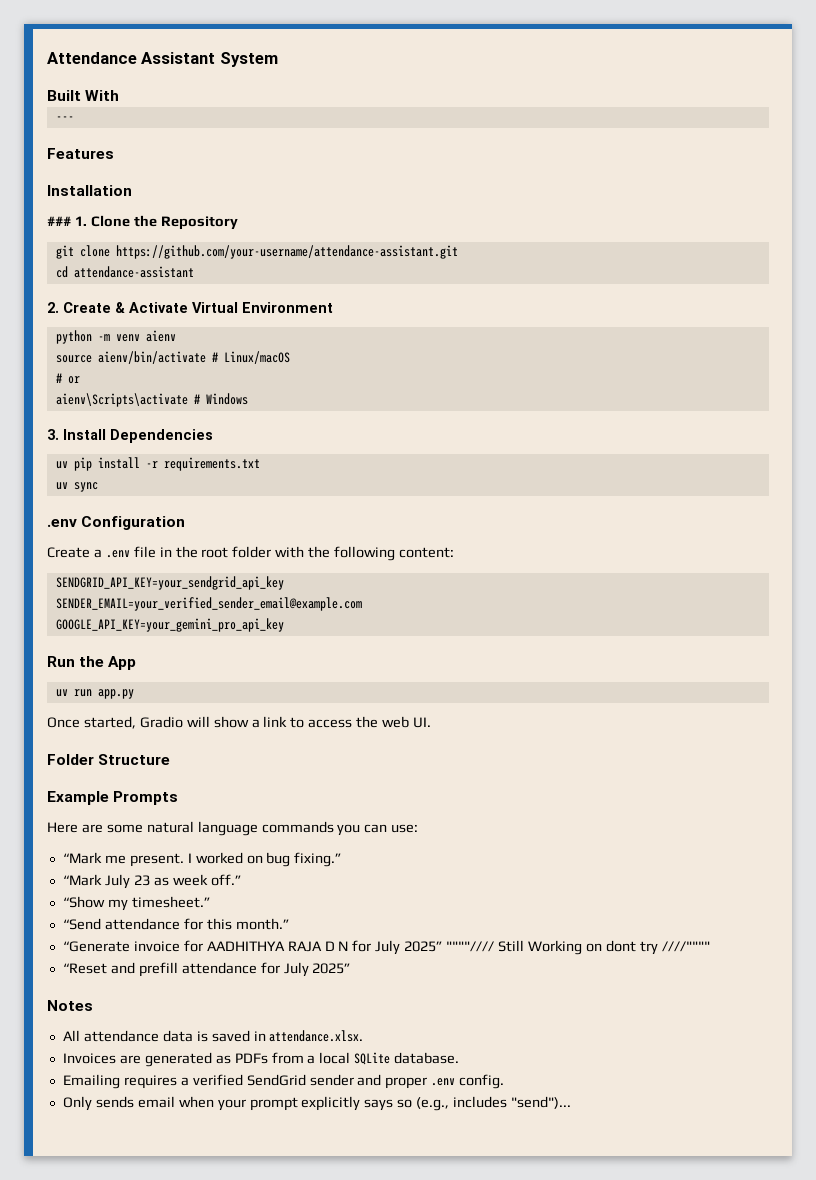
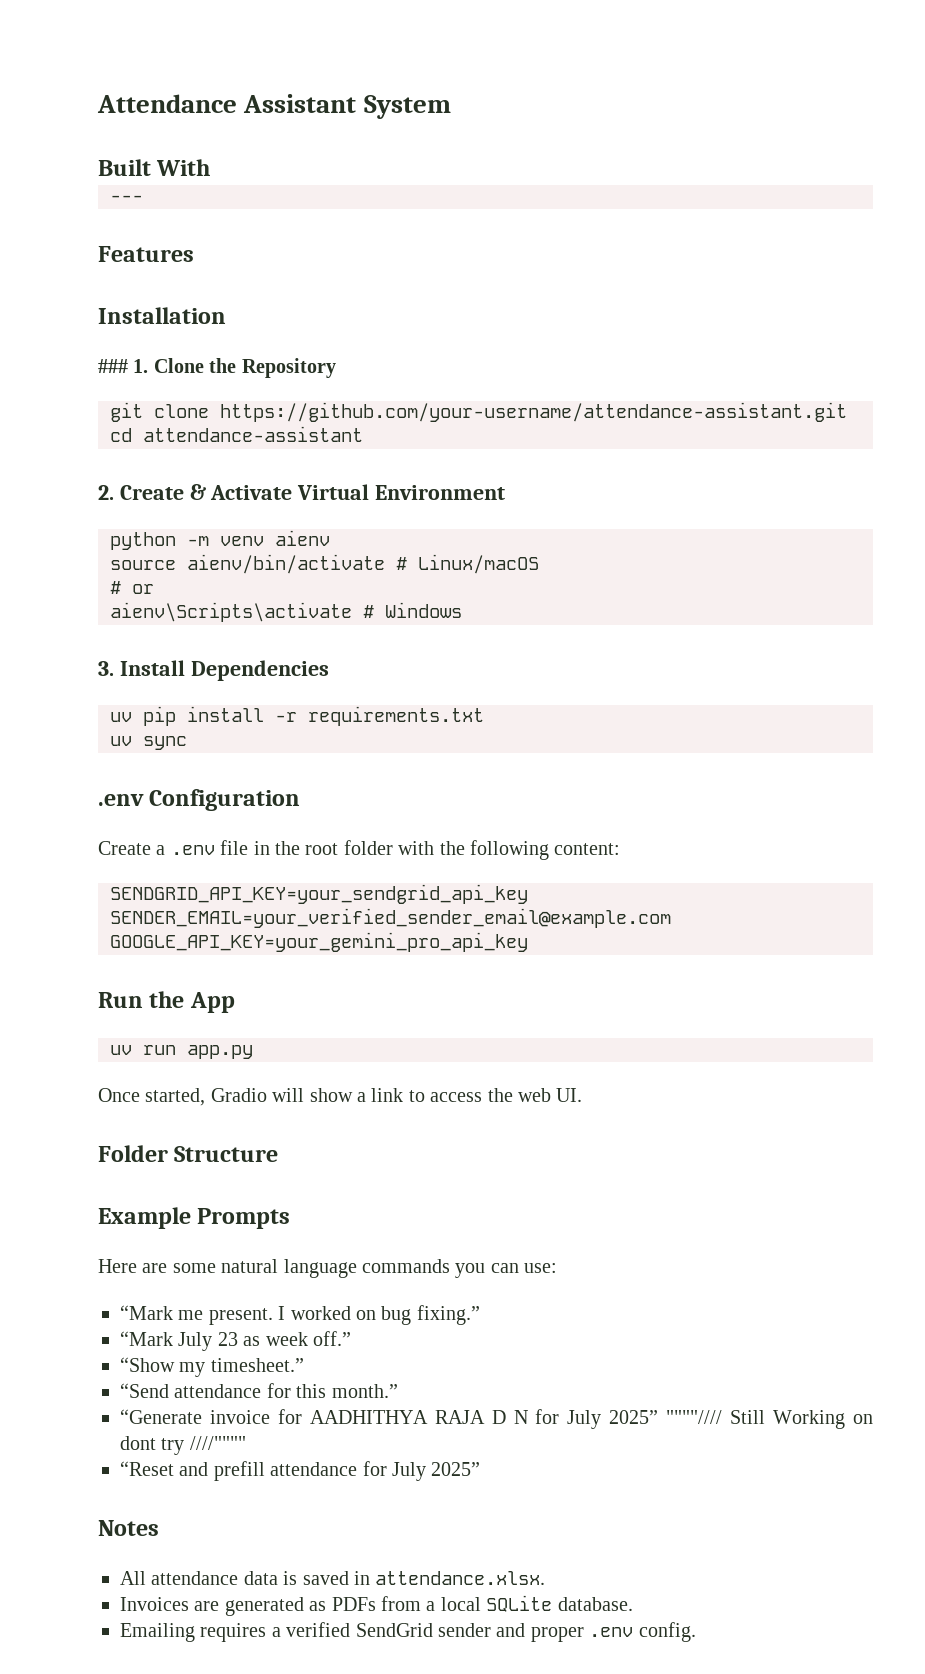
- Only sends email when your prompt explicitly says so (e.g., includes "send")...

